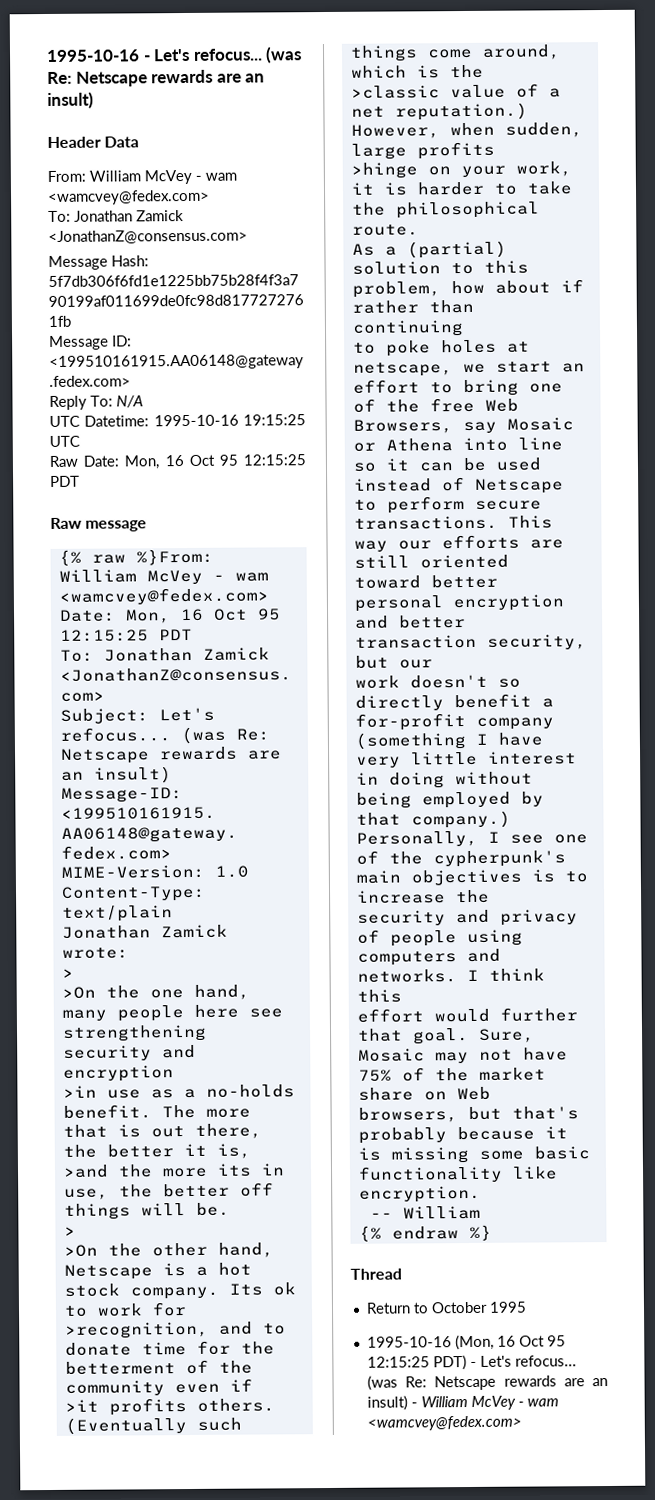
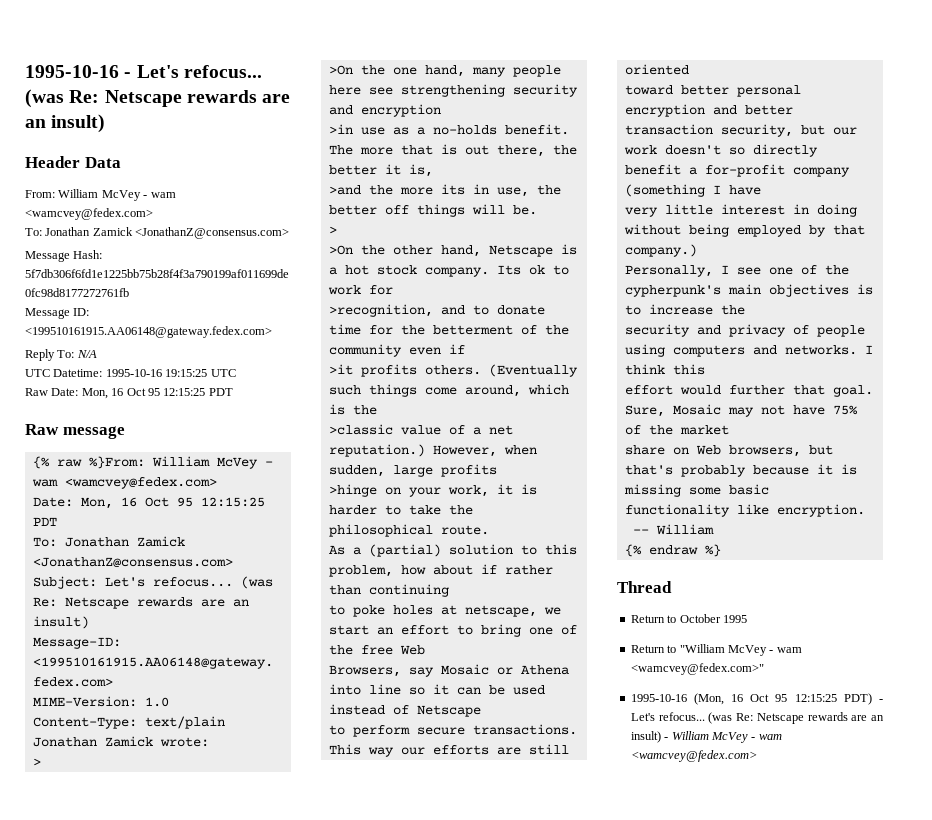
+ Return to "William McVey - wam <wamcvey@fedex.com>"

